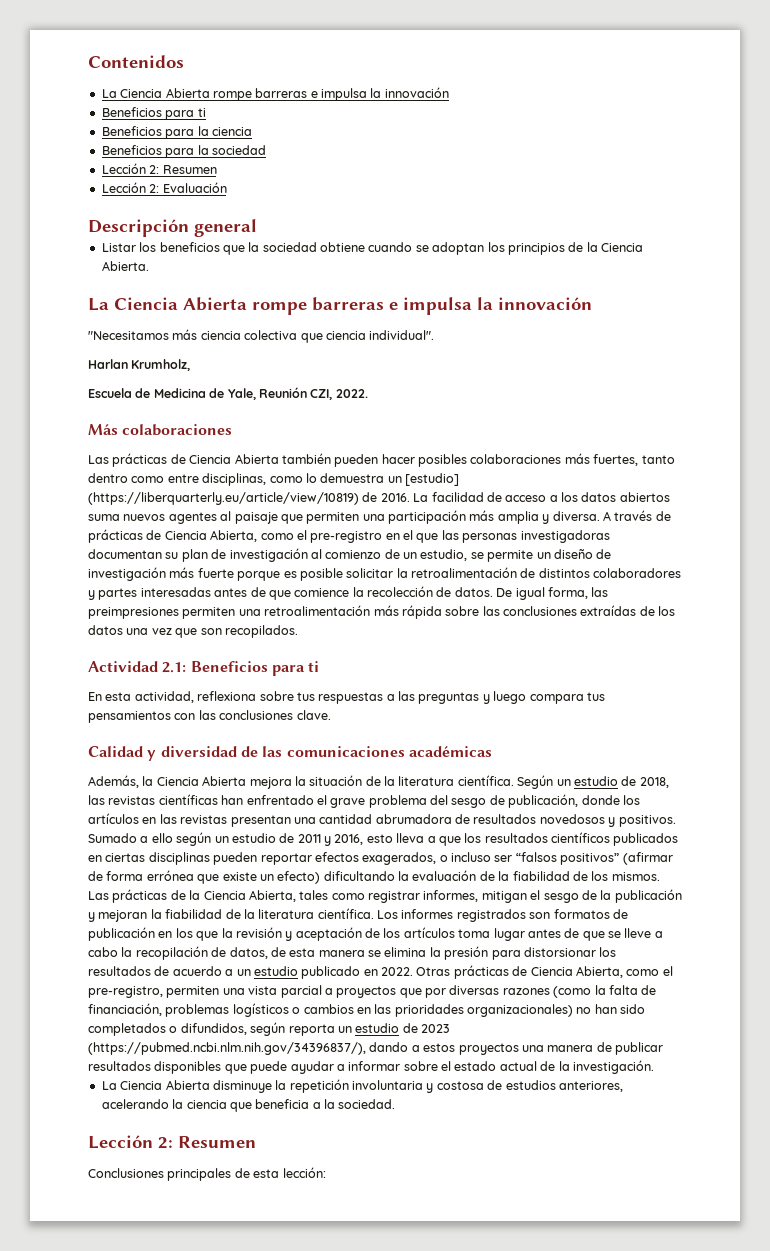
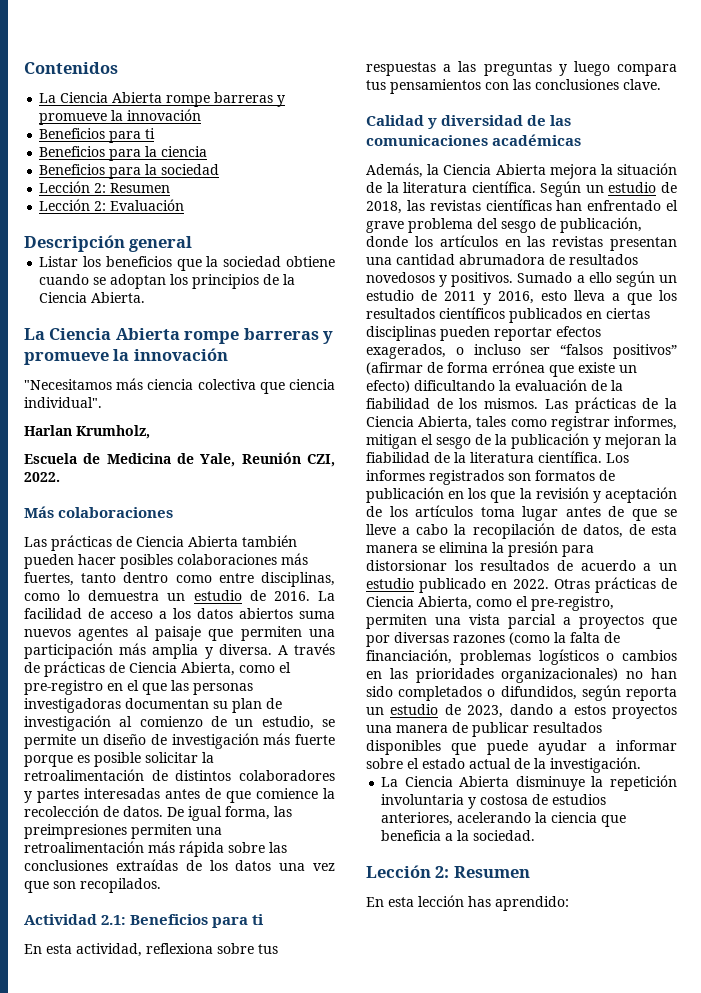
  Contenidos
- La Ciencia Abierta rompe barreras e impulsa la innovación
+ La Ciencia Abierta rompe barreras y promueve la innovación
  Listar los beneficios que la sociedad obtiene cuando se adoptan los principios de la Ciencia Abierta.
- La Ciencia Abierta rompe barreras e impulsa la innovación
+ La Ciencia Abierta rompe barreras y promueve la innovación
- Las prácticas de Ciencia Abierta también pueden hacer posibles colaboraciones más fuertes, tanto dentro como entre disciplinas, como lo demuestra un [estudio] (https://liberquarterly.eu/article/view/10819) de 2016.
+ Las prácticas de Ciencia Abierta también pueden hacer posibles colaboraciones más fuertes, tanto dentro como entre disciplinas, como lo demuestra un estudio de 2016.
- Otras prácticas de Ciencia Abierta, como el pre-registro, permiten una vista parcial a proyectos que por diversas razones (como la falta de financiación, problemas logísticos o cambios en las prioridades organizacionales) no han sido completados o difundidos, según reporta un estudio de 2023 (https://pubmed.ncbi.nlm.nih.gov/34396837/), dando a estos proyectos una manera de publicar resultados disponibles que puede ayudar a informar sobre el estado actual de la investigación.
+ Otras prácticas de Ciencia Abierta, como el pre-registro, permiten una vista parcial a proyectos que por diversas razones (como la falta de financiación, problemas logísticos o cambios en las prioridades organizacionales) no han sido completados o difundidos, según reporta un estudio de 2023, dando a estos proyectos una manera de publicar resultados disponibles que puede ayudar a informar sobre el estado actual de la investigación.
- Conclusiones principales de esta lección:
+ En esta lección has aprendido:

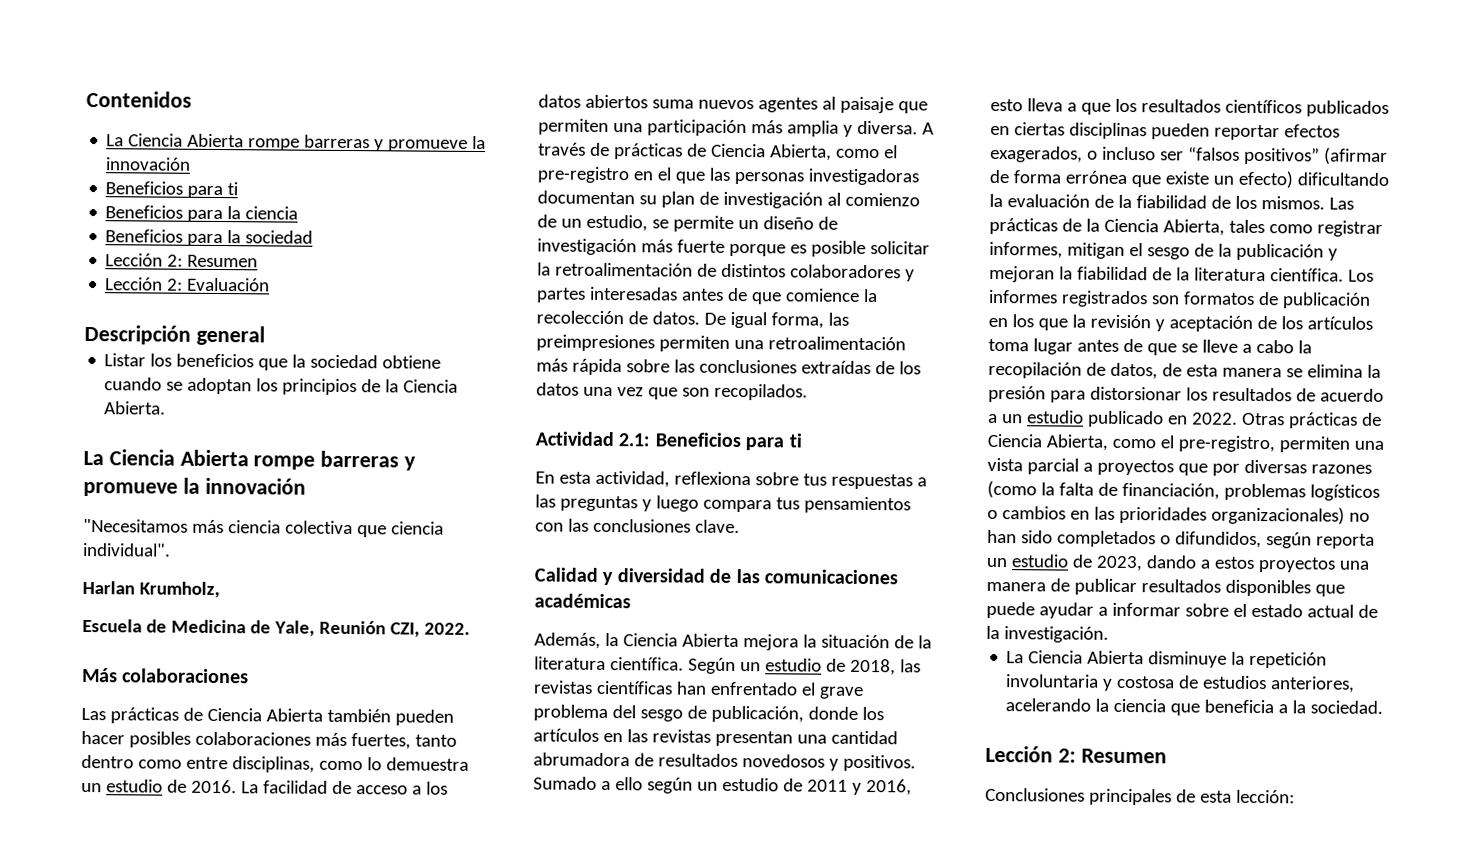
- En esta lección has aprendido:
+ Conclusiones principales de esta lección:

